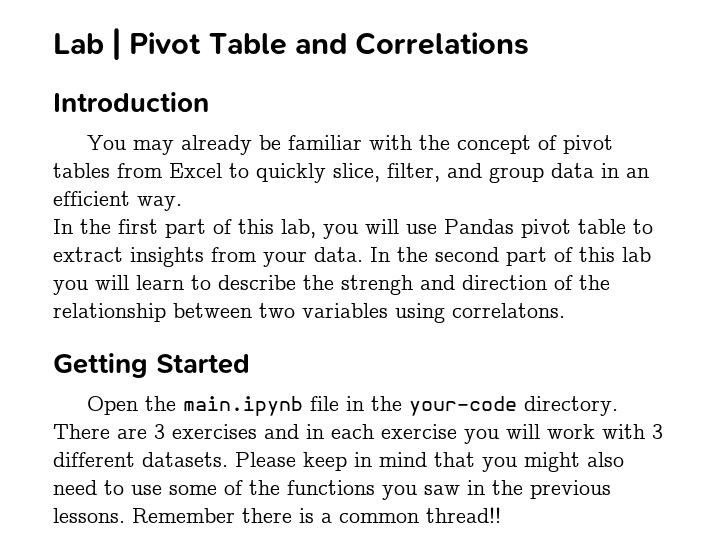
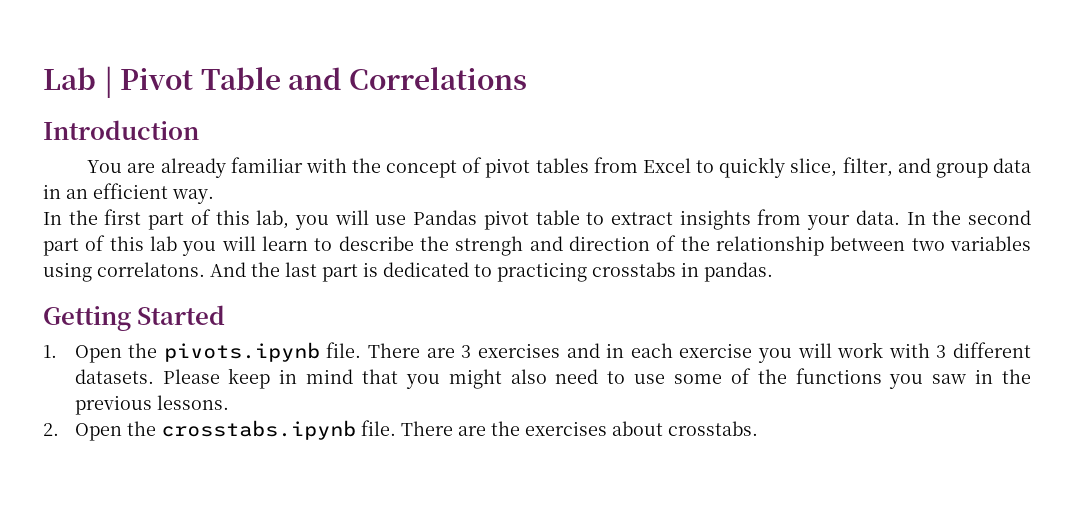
- You may already be familiar with the concept of pivot tables from Excel to quickly slice, filter, and group data in an efficient way.
+ You are already familiar with the concept of pivot tables from Excel to quickly slice, filter, and group data in an efficient way.
+ And the last part is dedicated to practicing crosstabs in pandas.
- Open the main.ipynb file in the your-code directory.
+ 1. Open the pivots.ipynb file.
- Please keep in mind that you might also need to use some of the functions you saw in the previous lessons. Remember there is a common thread!!
+ Please keep in mind that you might also need to use some of the functions you saw in the previous lessons.
+ 2. Open the crosstabs.ipynb file. There are the exercises about crosstabs.

